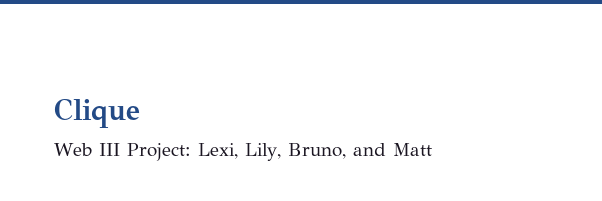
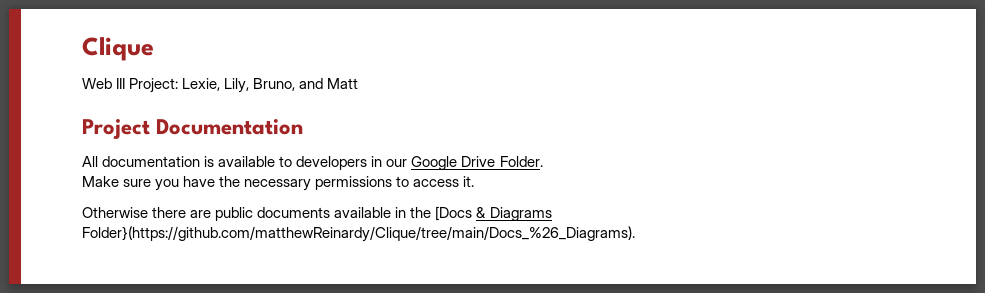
- Web III Project: Lexi, Lily, Bruno, and Matt
+ Web III Project: Lexie, Lily, Bruno, and Matt
+ Project Documentation
+ All documentation is available to developers in our Google Drive Folder.
+ Make sure you have the necessary permissions to access it.
+ Otherwise there are public documents available in the [Docs & Diagrams Folder}(https://github.com/matthewReinardy/Clique/tree/main/Docs_%26_Diagrams).

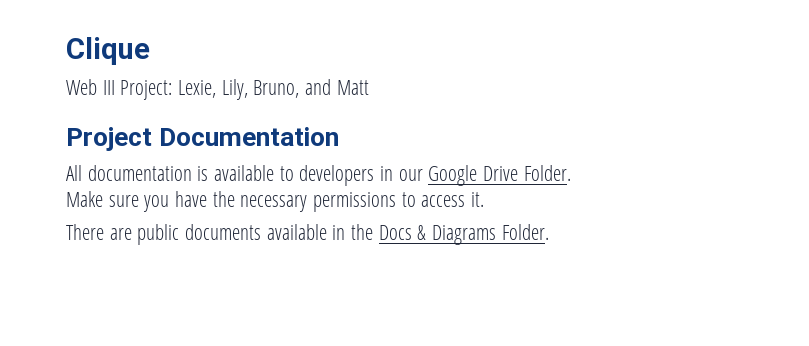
- Otherwise there are public documents available in the [Docs & Diagrams Folder}(https://github.com/matthewReinardy/Clique/tree/main/Docs_%26_Diagrams).
+ There are public documents available in the Docs & Diagrams Folder.

